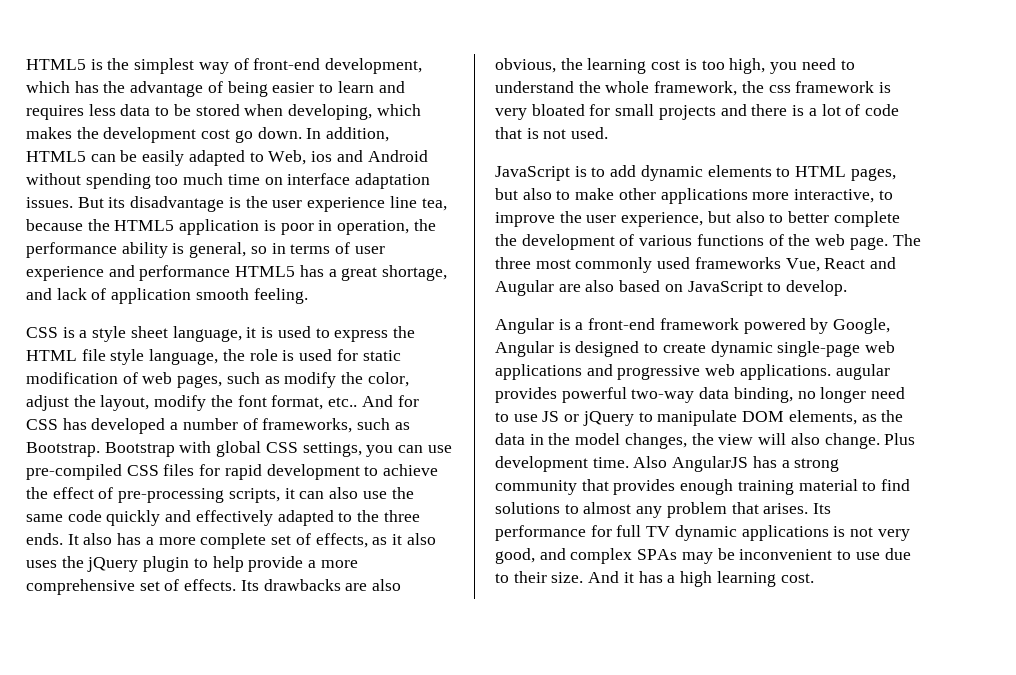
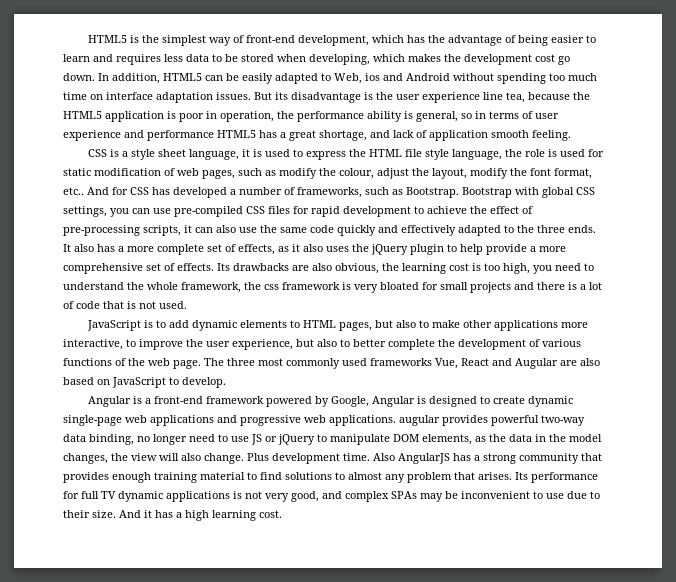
- CSS is a style sheet language, it is used to express the HTML file style language, the role is used for static modification of web pages, such as modify the color, adjust the layout, modify the font format, etc..
+ CSS is a style sheet language, it is used to express the HTML file style language, the role is used for static modification of web pages, such as modify the colour, adjust the layout, modify the font format, etc..

